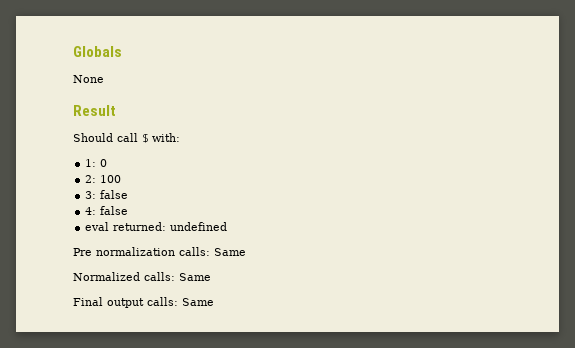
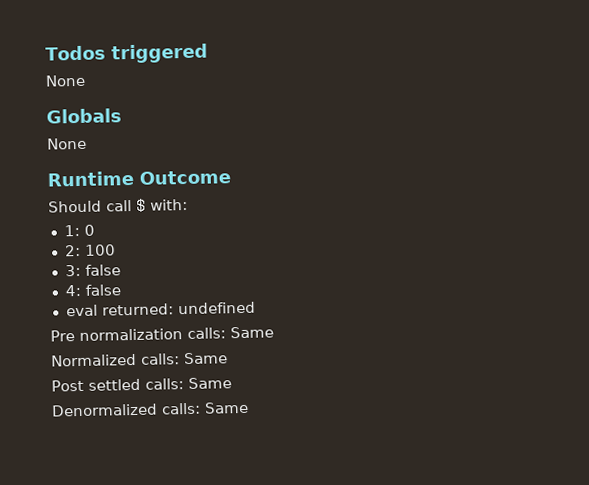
+ Todos triggered
+ None
- Result
+ Runtime Outcome
- Final output calls: Same
+ Post settled calls: Same
+ Denormalized calls: Same

